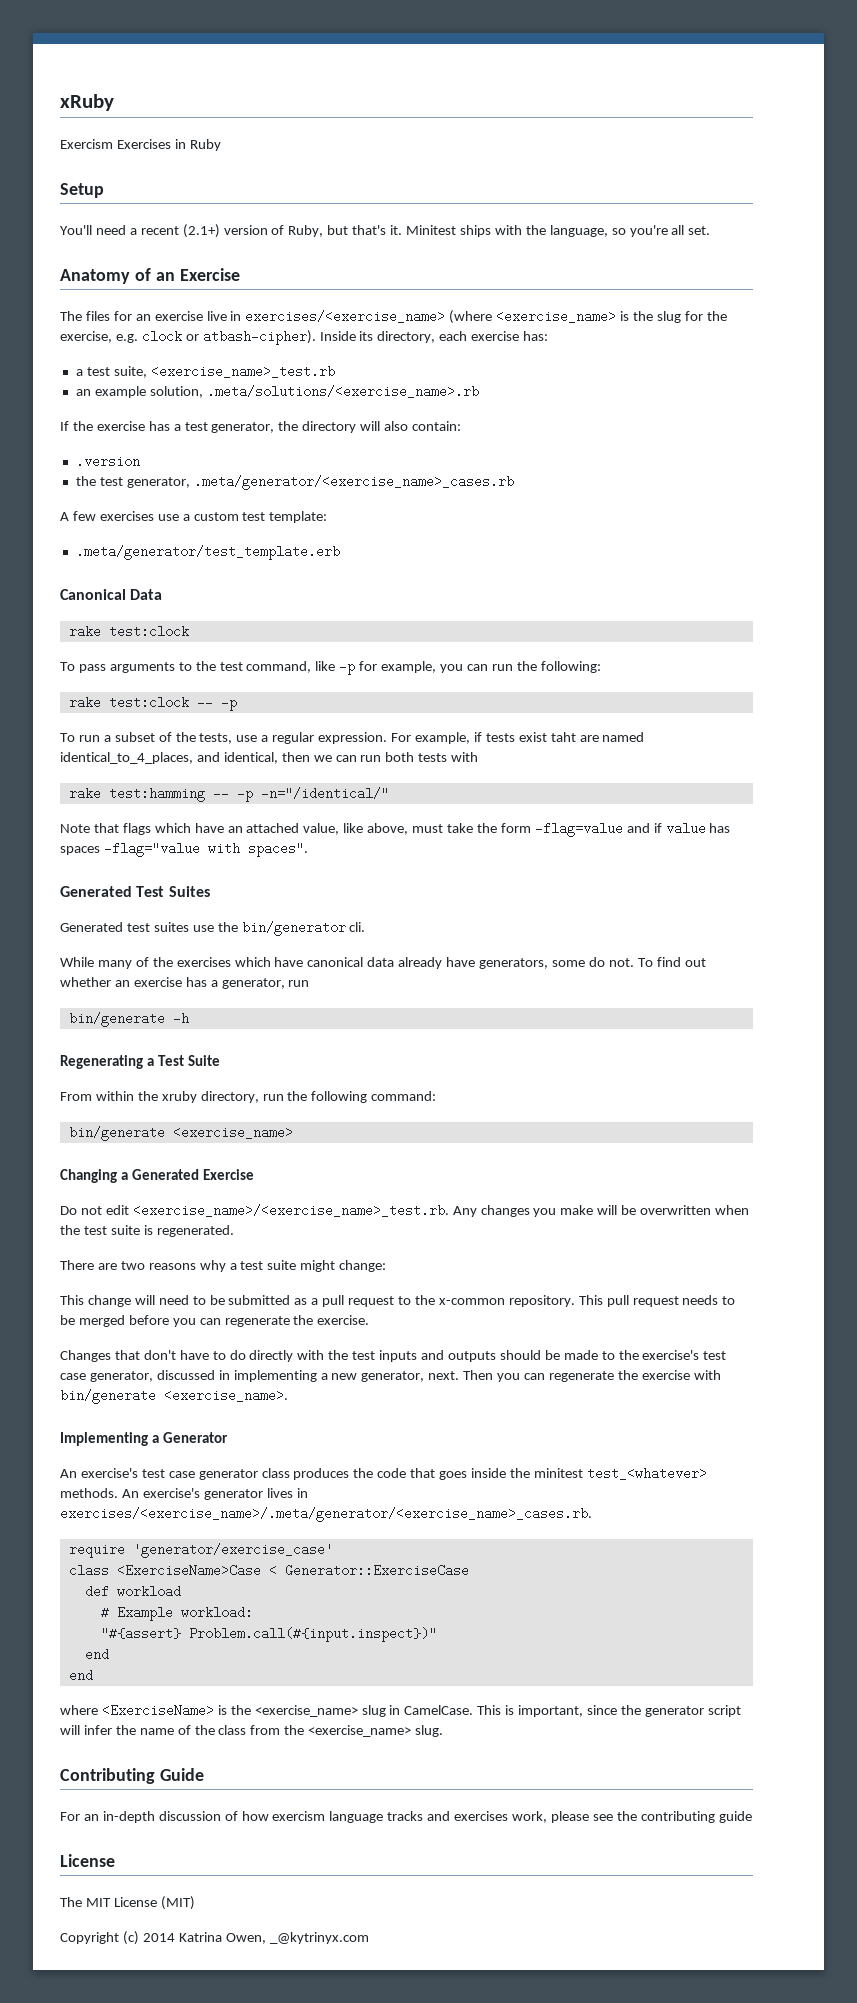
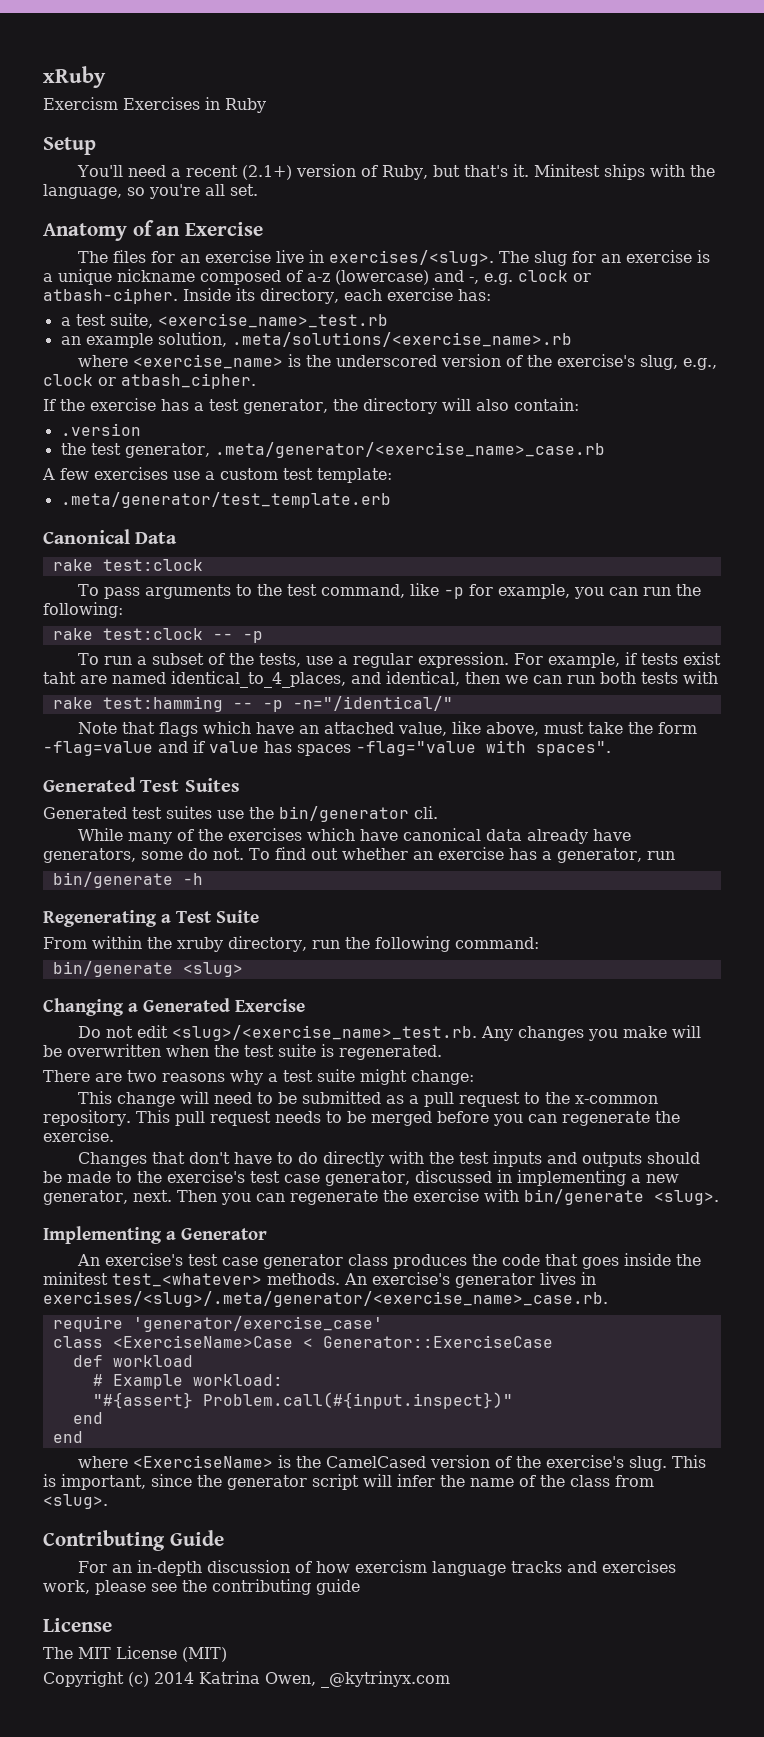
- The files for an exercise live in exercises/<exercise_name> (where <exercise_name> is the slug for the exercise, e.g. clock or atbash-cipher).
+ The files for an exercise live in exercises/<slug>. The slug for an exercise is a unique nickname composed of a-z (lowercase) and -, e.g. clock or atbash-cipher.
+ where <exercise_name> is the underscored version of the exercise's slug, e.g., clock or atbash_cipher.
- the test generator, .meta/generator/<exercise_name>_cases.rb
+ the test generator, .meta/generator/<exercise_name>_case.rb
- bin/generate <exercise_name>
+ bin/generate <slug>
- Do not edit <exercise_name>/<exercise_name>_test.rb. Any changes you make will be overwritten when the test suite is regenerated.
+ Do not edit <slug>/<exercise_name>_test.rb. Any changes you make will be overwritten when the test suite is regenerated.
- Then you can regenerate the exercise with bin/generate <exercise_name>.
+ Then you can regenerate the exercise with bin/generate <slug>.
- An exercise's generator lives in exercises/<exercise_name>/.meta/generator/<exercise_name>_cases.rb.
+ An exercise's generator lives in exercises/<slug>/.meta/generator/<exercise_name>_case.rb.
- where <ExerciseName> is the <exercise_name> slug in CamelCase.
+ where <ExerciseName> is the CamelCased version of the exercise's slug.
- This is important, since the generator script will infer the name of the class from the <exercise_name> slug.
+ This is important, since the generator script will infer the name of the class from <slug>.

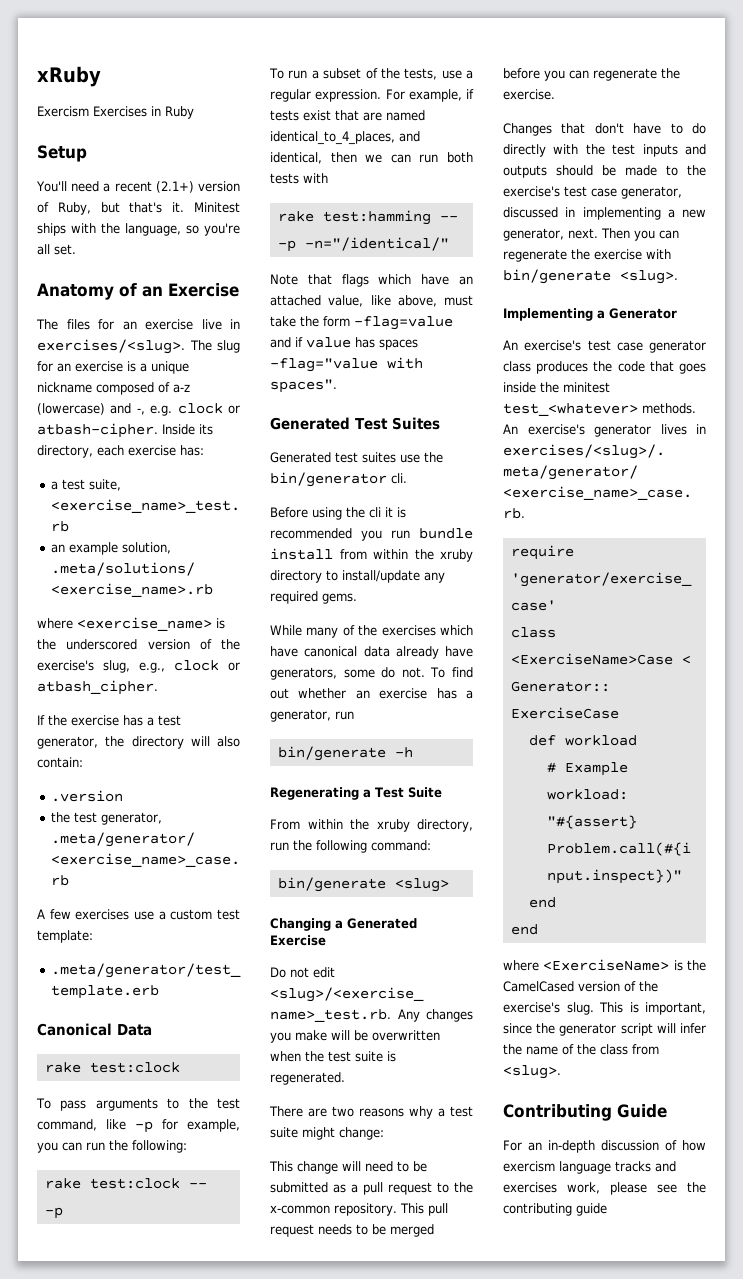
- For example, if tests exist taht are named identical_to_4_places, and identical, then we can run both tests with
+ For example, if tests exist that are named identical_to_4_places, and identical, then we can run both tests with
+ Before using the cli it is recommended you run bundle install from within the xruby directory to install/update any required gems.
  For an in-depth discussion of how exercism language tracks and exercises work, please see the contributing guide
- License
- The MIT License (MIT)
- Copyright (c) 2014 Katrina Owen, _@kytrinyx.com

